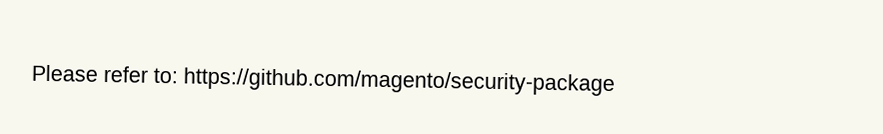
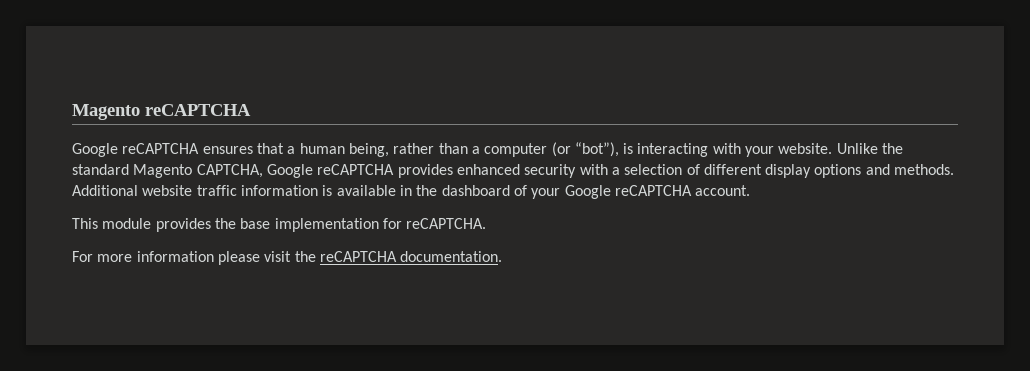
- Please refer to: https://github.com/magento/security-package
+ Magento reCAPTCHA
+ Google reCAPTCHA ensures that a human being, rather than a computer (or “bot”), is interacting with your website. Unlike the standard Magento CAPTCHA, Google reCAPTCHA provides enhanced security with a selection of different display options and methods. Additional website traffic information is available in the dashboard of your Google reCAPTCHA account.
+ This module provides the base implementation for reCAPTCHA.
+ For more information please visit the reCAPTCHA documentation.

